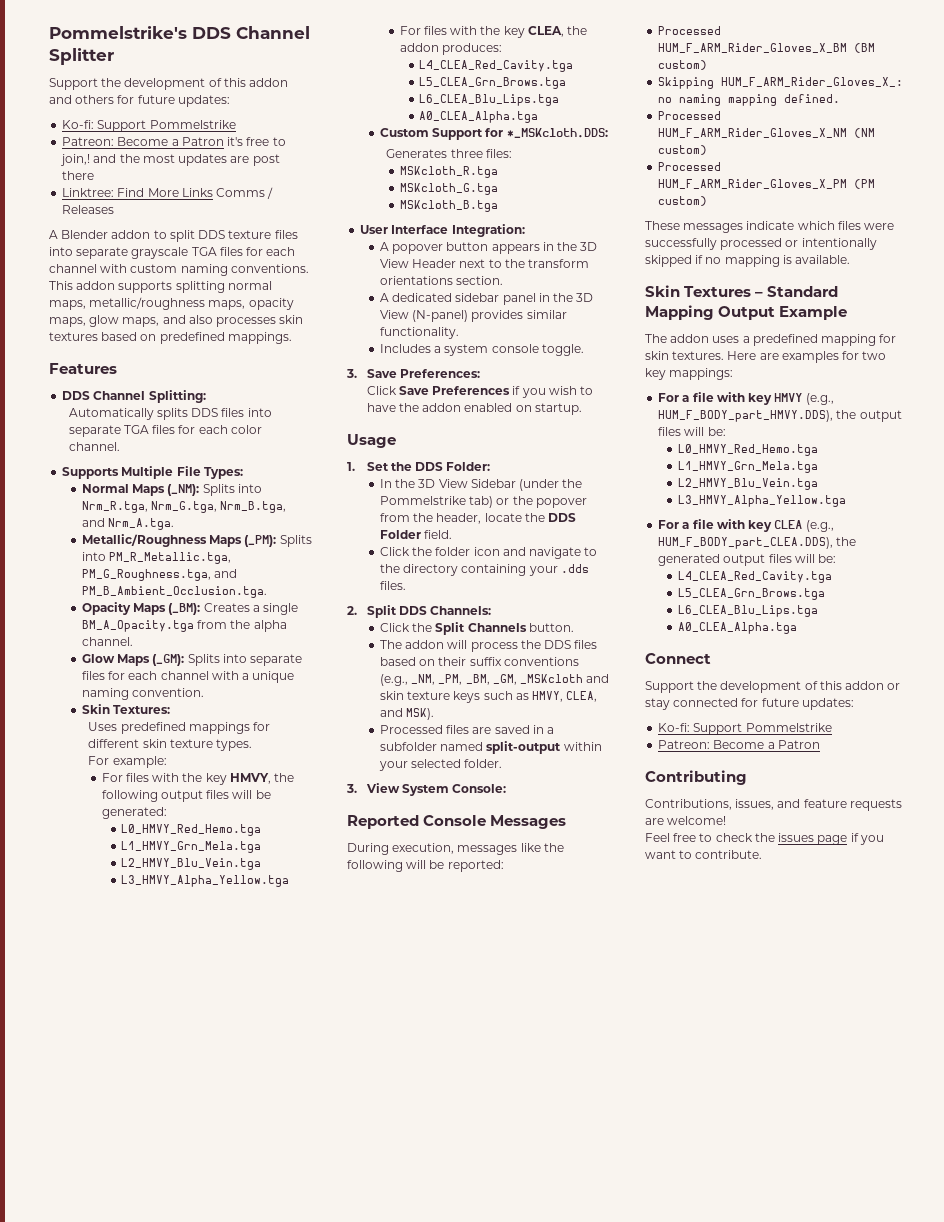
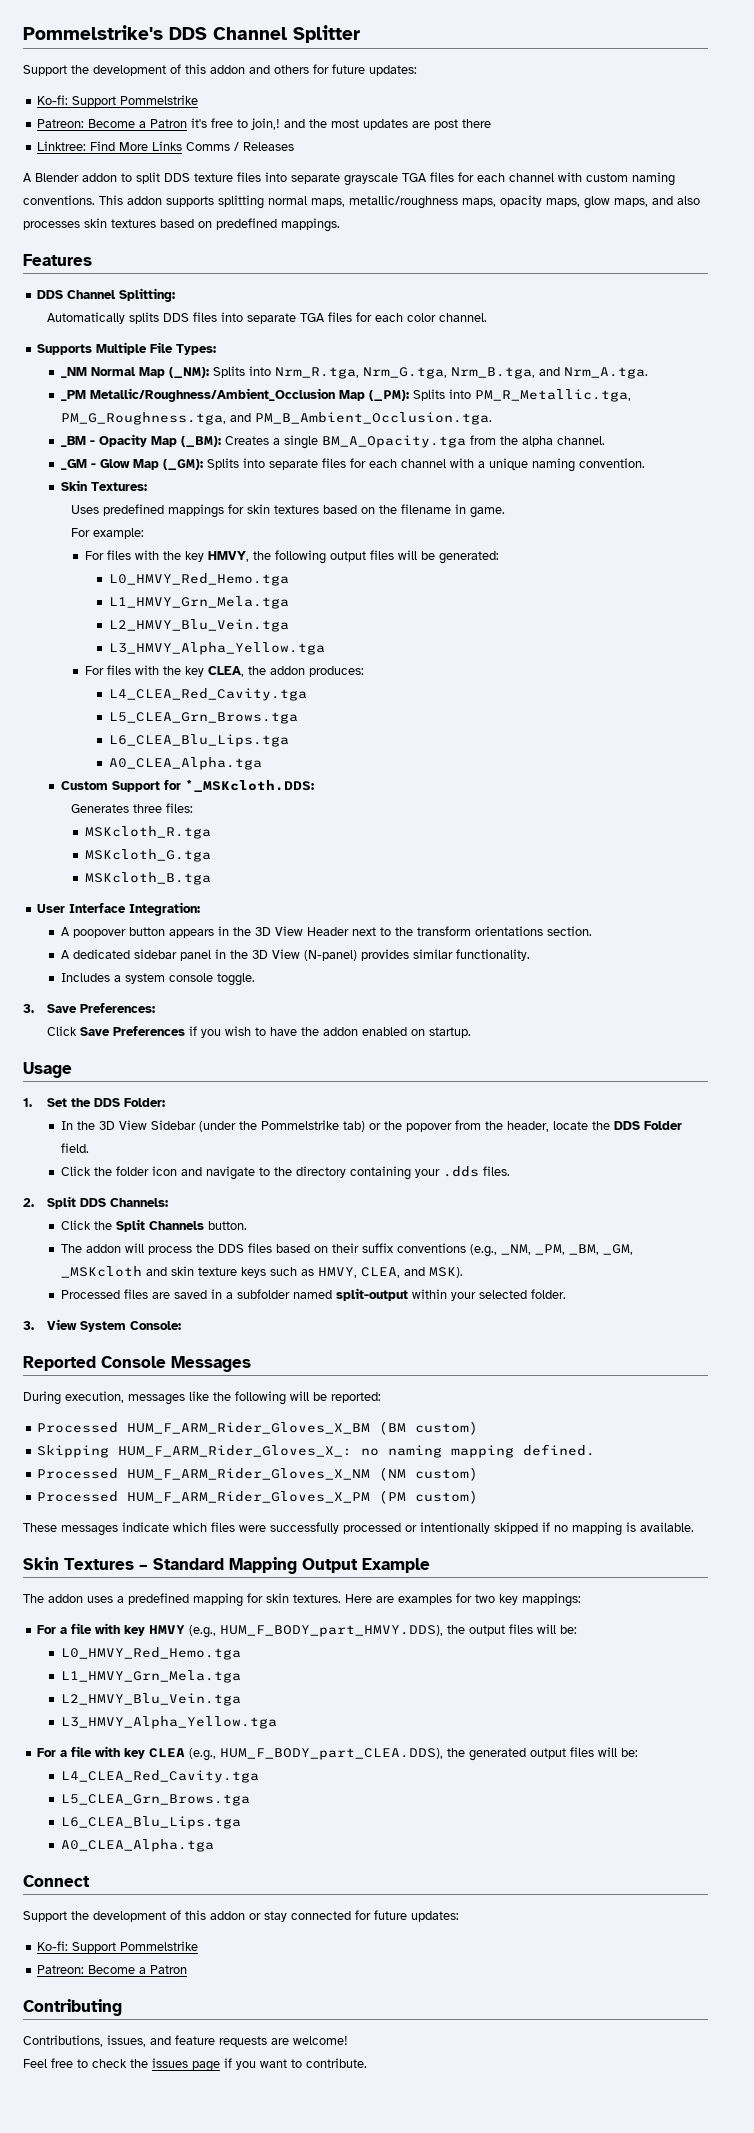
- Normal Maps (_NM): Splits into Nrm_R.tga, Nrm_G.tga, Nrm_B.tga, and Nrm_A.tga.
+ _NM Normal Map (_NM): Splits into Nrm_R.tga, Nrm_G.tga, Nrm_B.tga, and Nrm_A.tga.
- Metallic/Roughness Maps (_PM): Splits into PM_R_Metallic.tga, PM_G_Roughness.tga, and PM_B_Ambient_Occlusion.tga.
+ _PM Metallic/Roughness/Ambient_Occlusion Map (_PM): Splits into PM_R_Metallic.tga, PM_G_Roughness.tga, and PM_B_Ambient_Occlusion.tga.
- Opacity Maps (_BM): Creates a single BM_A_Opacity.tga from the alpha channel.
+ _BM - Opacity Map (_BM): Creates a single BM_A_Opacity.tga from the alpha channel.
- Glow Maps (_GM): Splits into separate files for each channel with a unique naming convention.
+ _GM - Glow Map (_GM): Splits into separate files for each channel with a unique naming convention.
- Uses predefined mappings for different skin texture types.
+ Uses predefined mappings for skin textures based on the filename in game.
- A popover button appears in the 3D View Header next to the transform orientations section.
+ A poopover button appears in the 3D View Header next to the transform orientations section.

